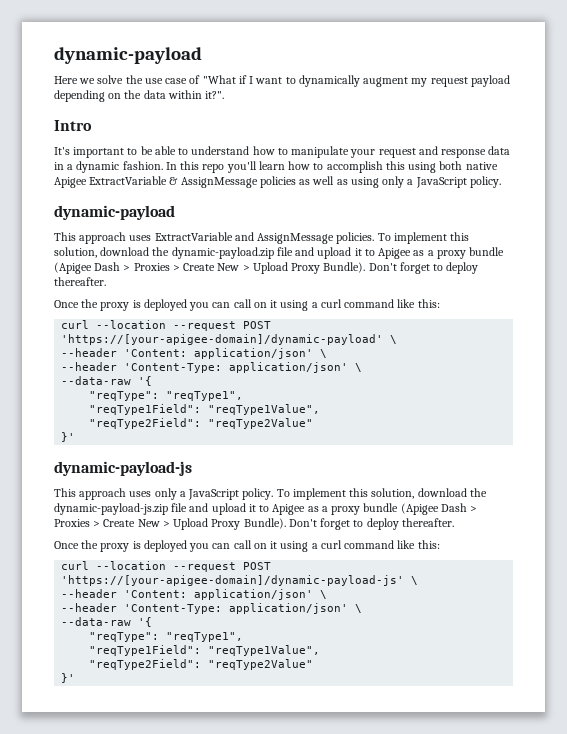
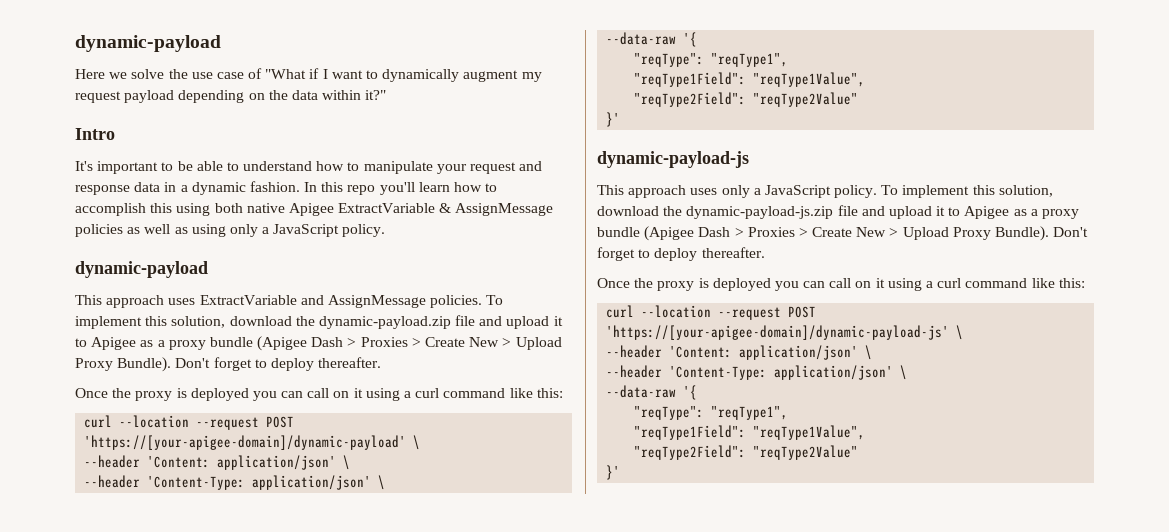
- Here we solve the use case of "What if I want to dynamically augment my request payload depending on the data within it?".
+ Here we solve the use case of "What if I want to dynamically augment my request payload depending on the data within it?"

